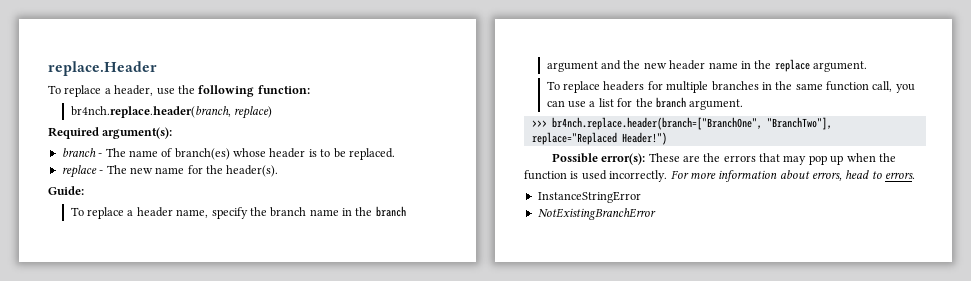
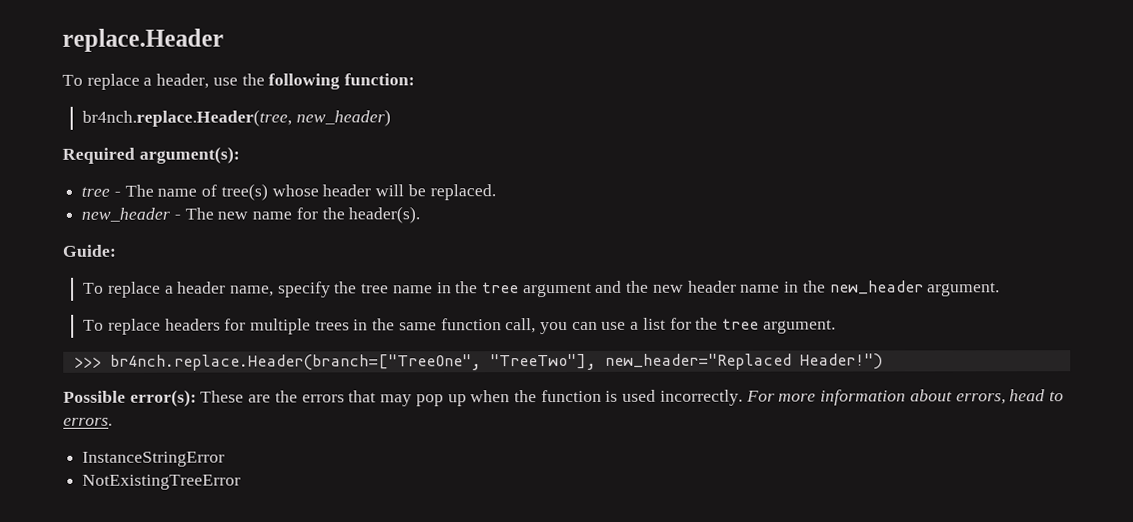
- br4nch.replace.header(branch, replace)
+ br4nch.replace.Header(tree, new_header)
- branch - The name of branch(es) whose header is to be replaced.
+ tree - The name of tree(s) whose header will be replaced.
- replace - The new name for the header(s).
+ new_header - The new name for the header(s).
- To replace a header name, specify the branch name in the branch argument and the new header name in the replace argument.
+ To replace a header name, specify the tree name in the tree argument and the new header name in the new_header argument.
- To replace headers for multiple branches in the same function call, you can use a list for the branch argument.
+ To replace headers for multiple trees in the same function call, you can use a list for the tree argument.
- >>> br4nch.replace.header(branch=["BranchOne", "BranchTwo"], replace="Replaced Header!")
+ >>> br4nch.replace.Header(branch=["TreeOne", "TreeTwo"], new_header="Replaced Header!")
- NotExistingBranchError
+ NotExistingTreeError

